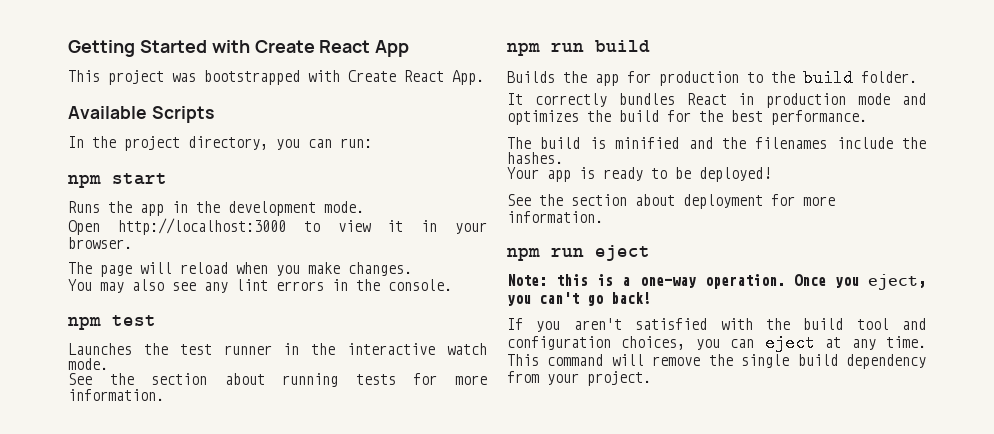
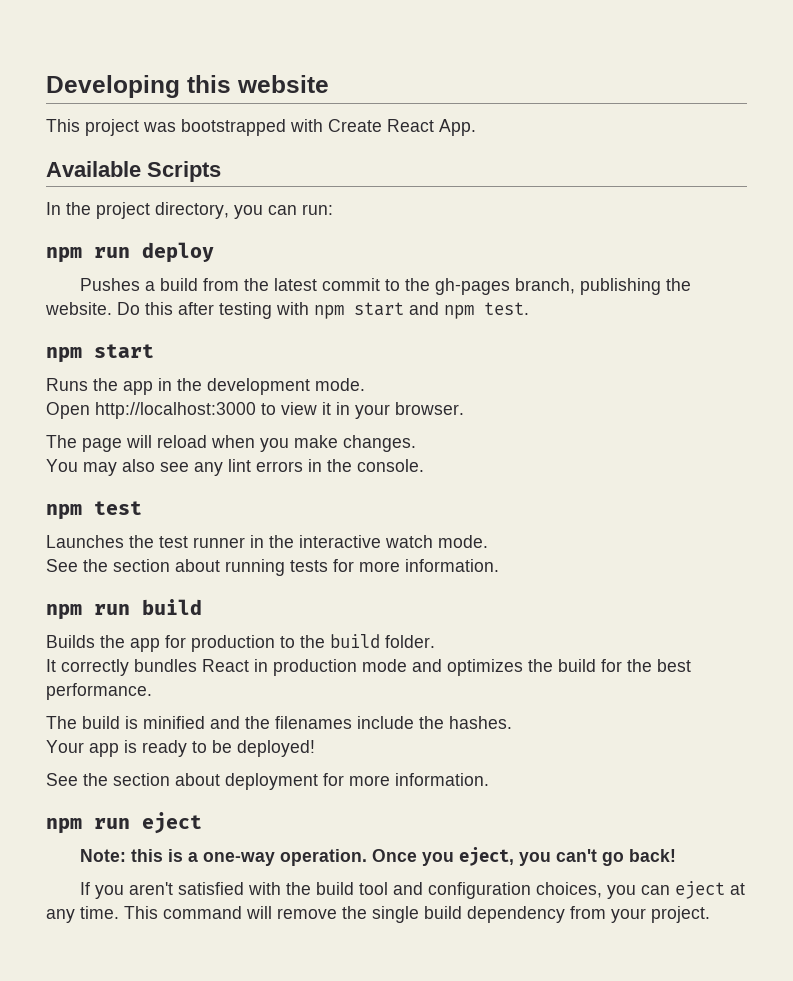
- Getting Started with Create React App
+ Developing this website
+ npm run deploy
+ Pushes a build from the latest commit to the gh-pages branch, publishing the website. Do this after testing with npm start and npm test.

